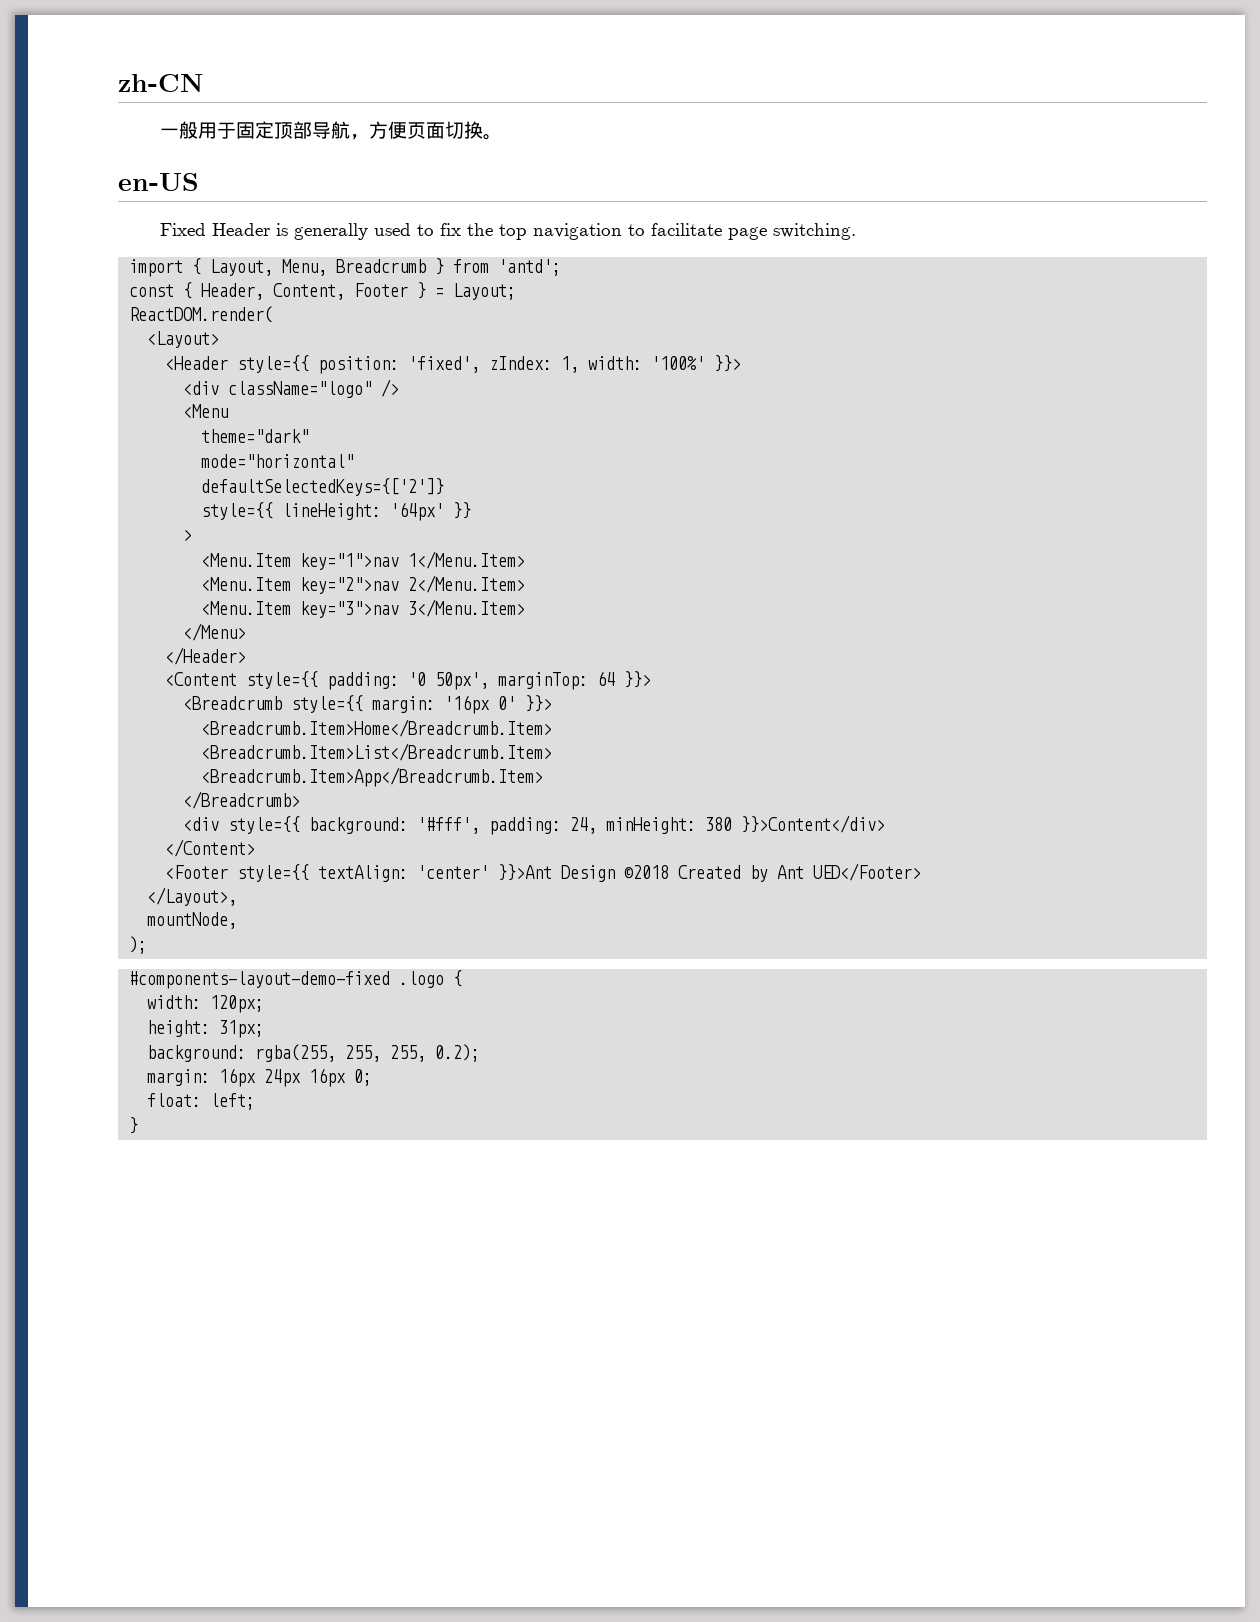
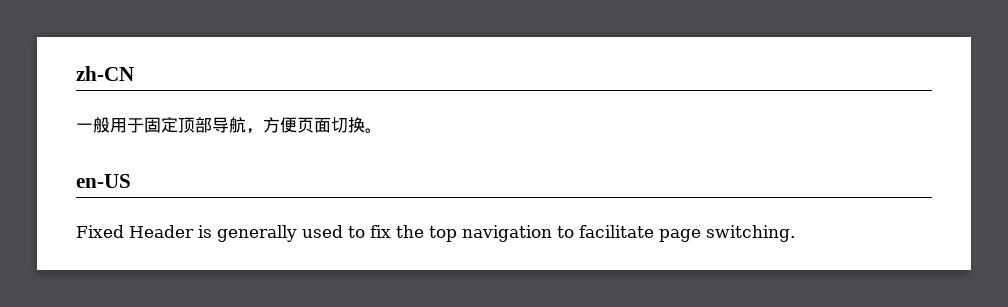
- import { Layout, Menu, Breadcrumb } from 'antd';
- const { Header, Content, Footer } = Layout;
- ReactDOM.render(
- <Layout>
- <Header style={{ position: 'fixed', zIndex: 1, width: '100%' }}>
- <div className="logo" />
- <Menu
- theme="dark"
- mode="horizontal"
- defaultSelectedKeys={['2']}
- style={{ lineHeight: '64px' }}
- >
- <Menu.Item key="1">nav 1</Menu.Item>
- <Menu.Item key="2">nav 2</Menu.Item>
- <Menu.Item key="3">nav 3</Menu.Item>
- </Menu>
- </Header>
- <Content style={{ padding: '0 50px', marginTop: 64 }}>
- <Breadcrumb style={{ margin: '16px 0' }}>
- <Breadcrumb.Item>Home</Breadcrumb.Item>
- <Breadcrumb.Item>List</Breadcrumb.Item>
- <Breadcrumb.Item>App</Breadcrumb.Item>
- </Breadcrumb>
- <div style={{ background: '#fff', padding: 24, minHeight: 380 }}>Content</div>
- </Content>
- <Footer style={{ textAlign: 'center' }}>Ant Design ©2018 Created by Ant UED</Footer>
- </Layout>,
- mountNode,
- );
- #components-layout-demo-fixed .logo {
- width: 120px;
- height: 31px;
- background: rgba(255, 255, 255, 0.2);
- margin: 16px 24px 16px 0;
- float: left;
- }

